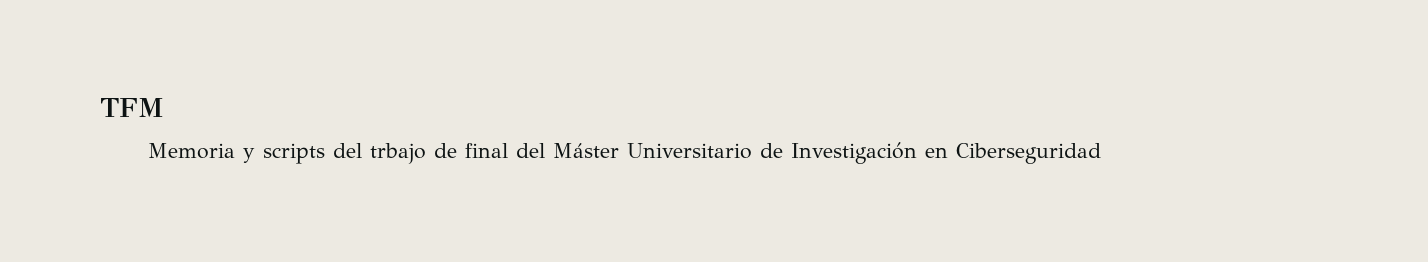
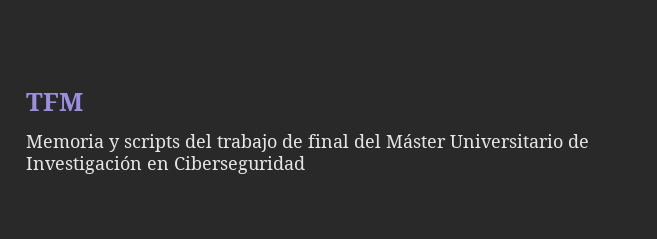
- Memoria y scripts del trbajo de final del Máster Universitario de Investigación en Ciberseguridad
+ Memoria y scripts del trabajo de final del Máster Universitario de Investigación en Ciberseguridad

